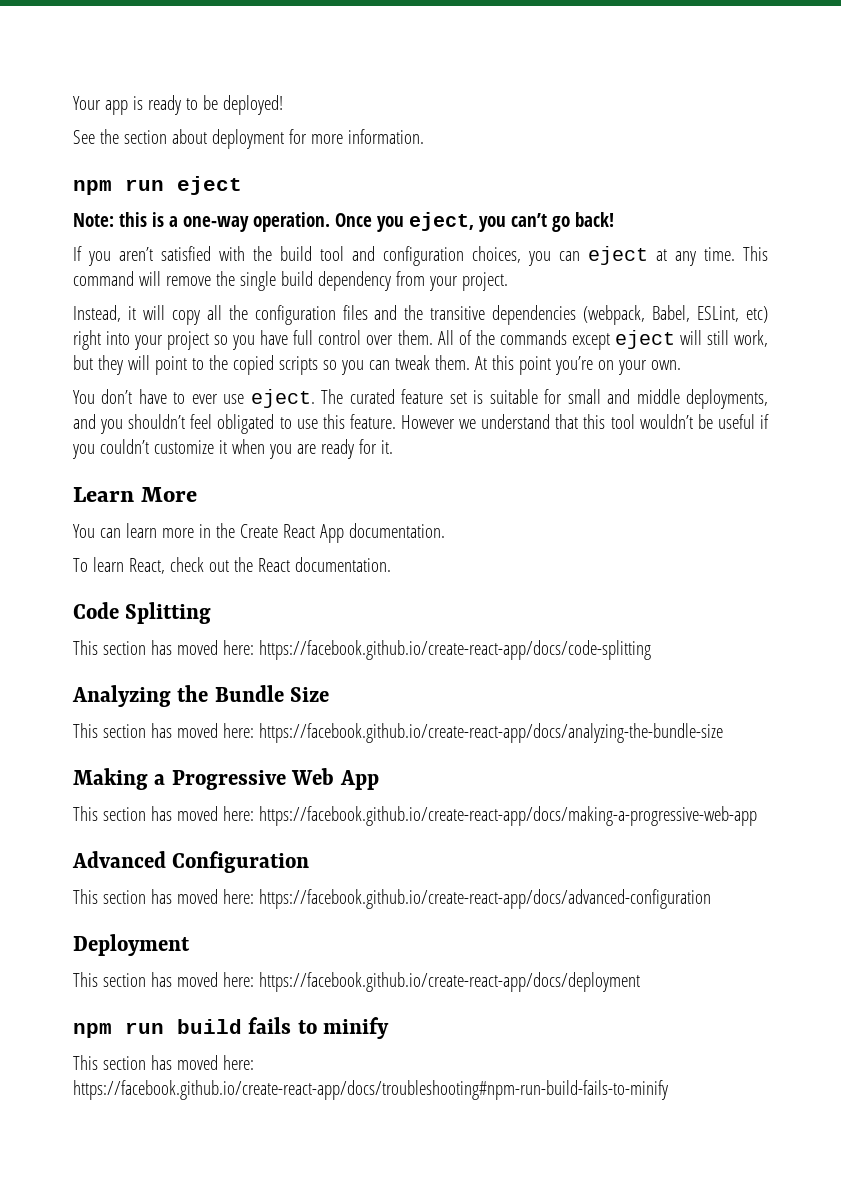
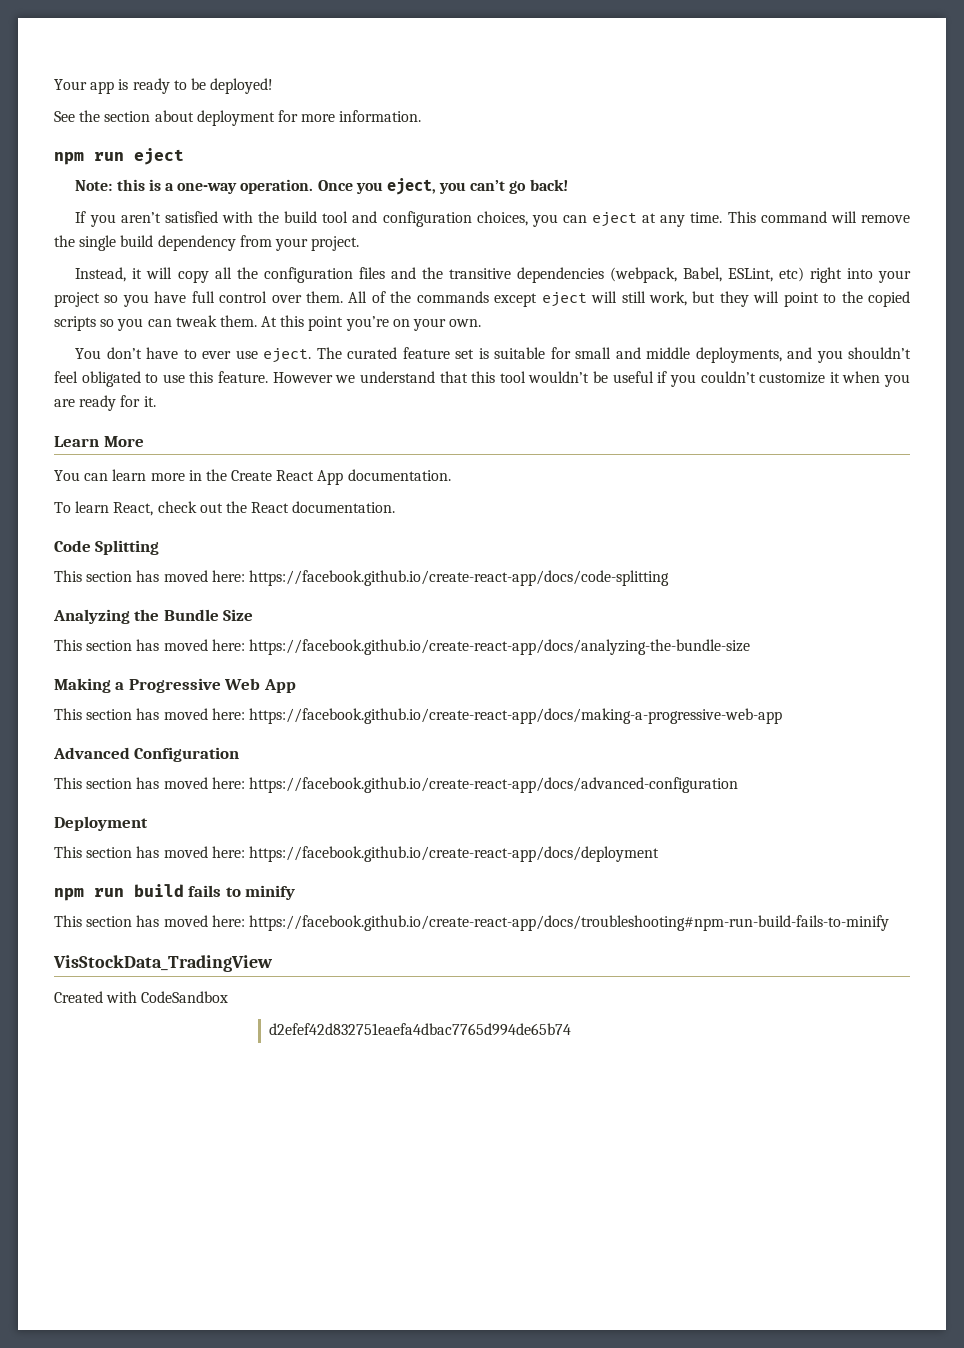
+ VisStockData_TradingView
+ Created with CodeSandbox
+ d2efef42d832751eaefa4dbac7765d994de65b74

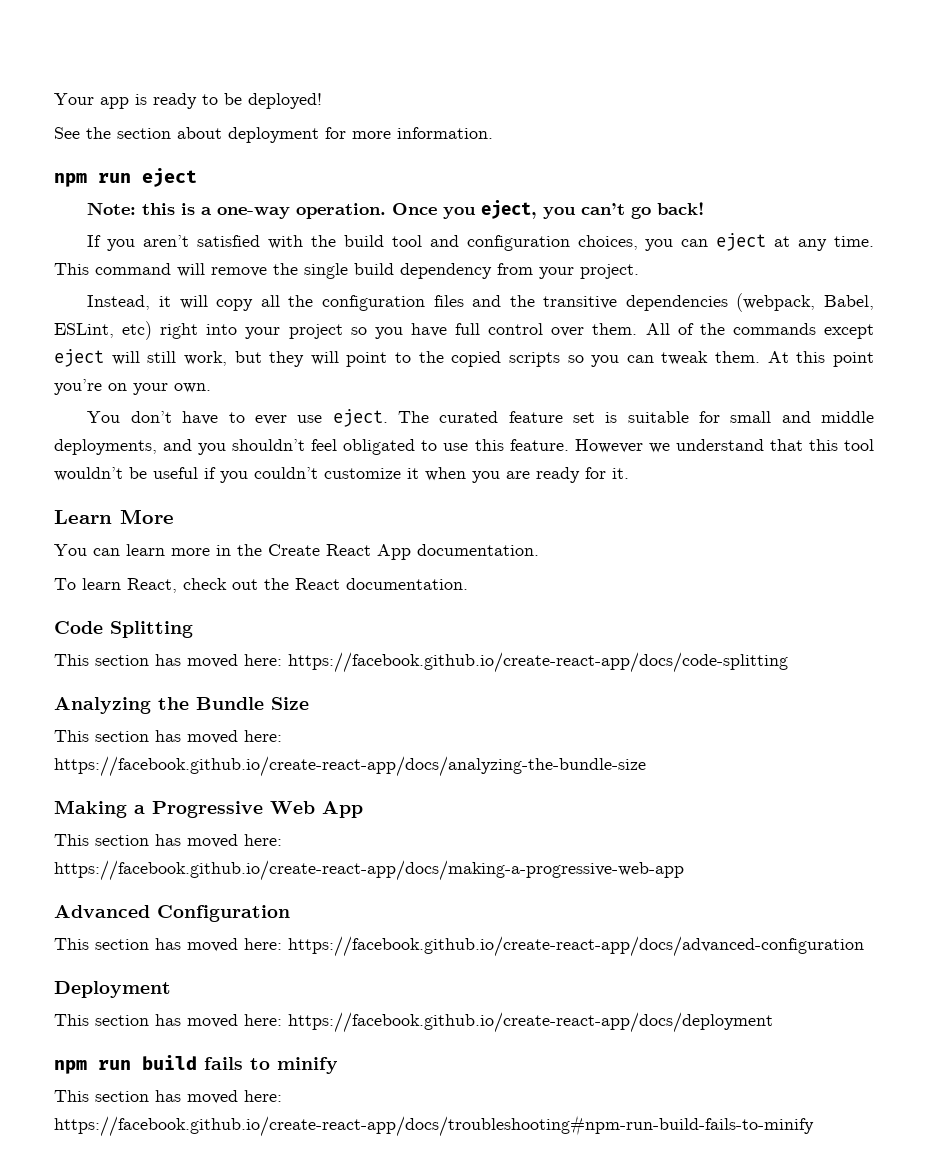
- VisStockData_TradingView
- Created with CodeSandbox
- d2efef42d832751eaefa4dbac7765d994de65b74

